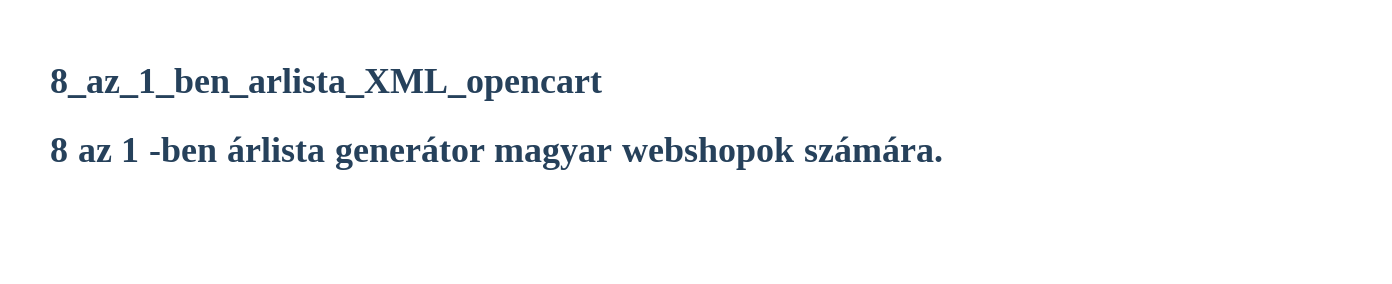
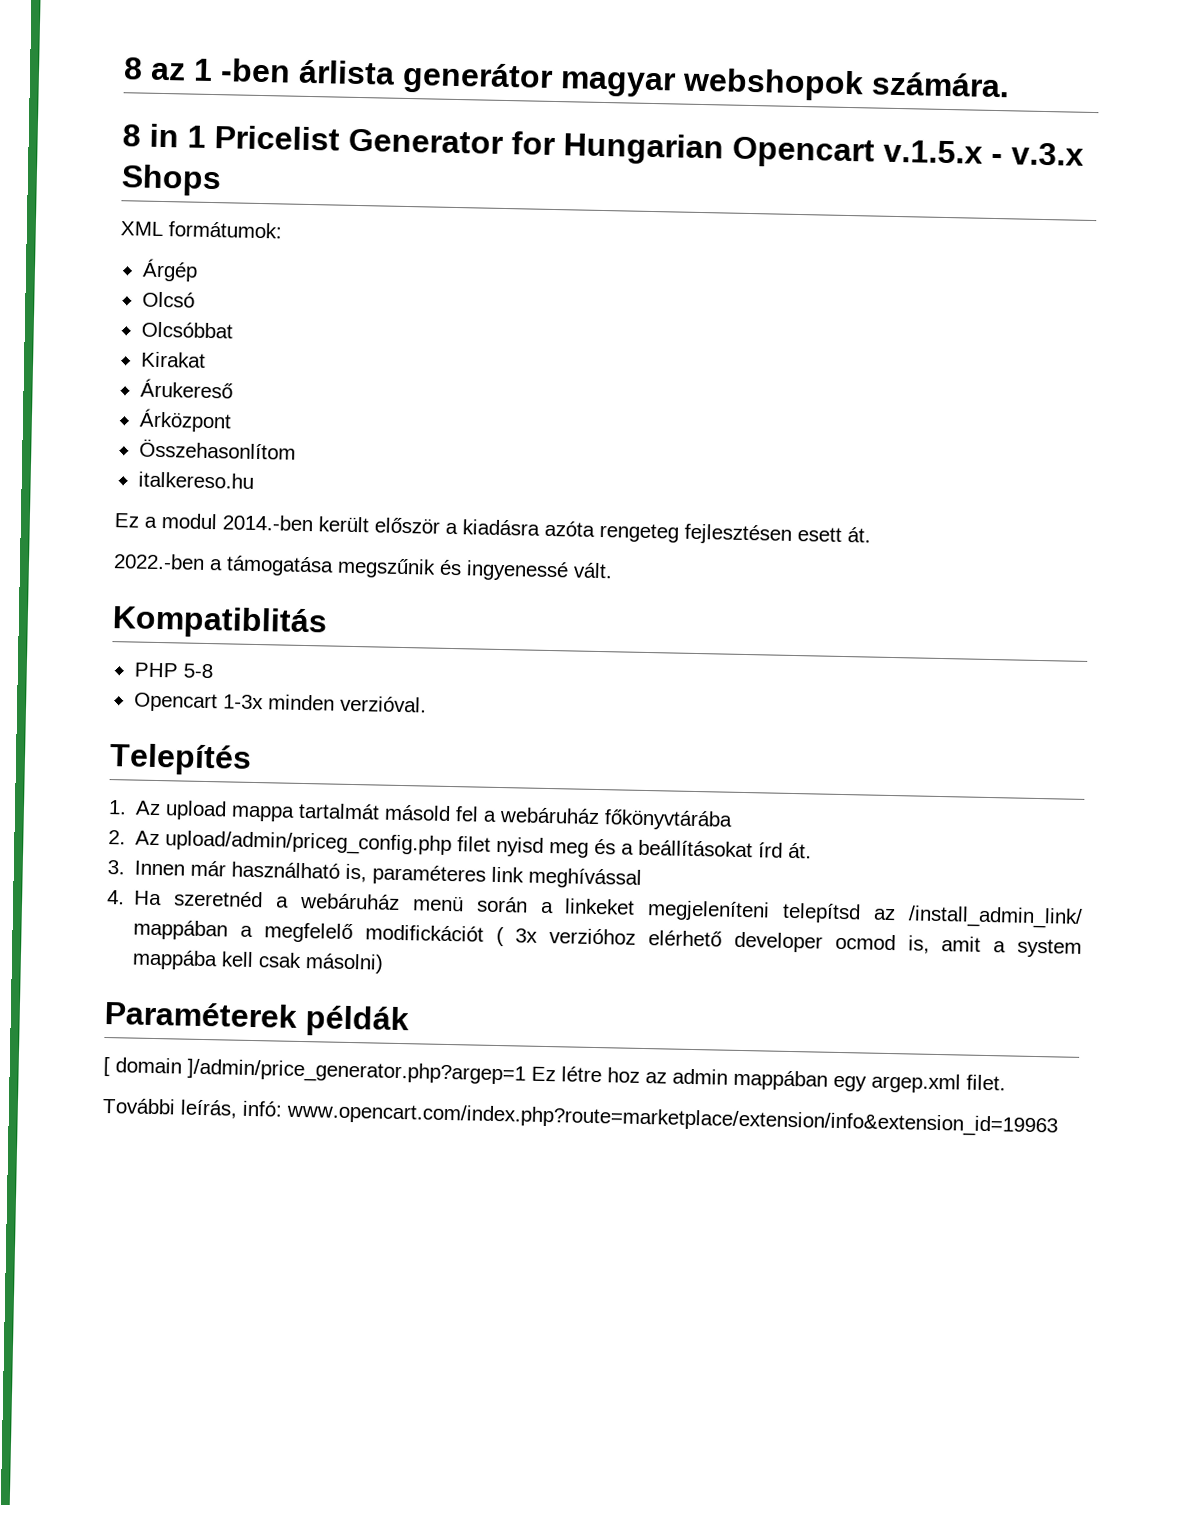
- 8_az_1_ben_arlista_XML_opencart
+ 8 in 1 Pricelist Generator for Hungarian Opencart v.1.5.x - v.3.x Shops
+ XML formátumok:
+ Árgép
+ Olcsó
+ Olcsóbbat
+ Kirakat
+ Árukereső
+ Árközpont
+ Összehasonlítom
+ italkereso.hu
+ Ez a modul 2014.-ben került először a kiadásra azóta rengeteg fejlesztésen esett át.
+ 2022.-ben a támogatása megszűnik és ingyenessé vált.
+ Kompatiblitás
+ PHP 5-8
+ Opencart 1-3x minden verzióval.
+ Telepítés
+ 1. Az upload mappa tartalmát másold fel a webáruház főkönyvtárába
+ 2. Az upload/admin/priceg_config.php filet nyisd meg és a beállításokat írd át.
+ 3. Innen már használható is, paraméteres link meghívással
+ 4. Ha szeretnéd a webáruház menü során a linkeket megjeleníteni telepítsd az /install_admin_link/ mappában a megfelelő modifickációt ( 3x verzióhoz elérhető developer ocmod is, amit a system mappába kell csak másolni)
+ Paraméterek példák
+ [ domain ]/admin/price_generator.php?argep=1 Ez létre hoz az admin mappában egy argep.xml filet.
+ További leírás, infó: www.opencart.com/index.php?route=marketplace/extension/info&extension_id=19963

